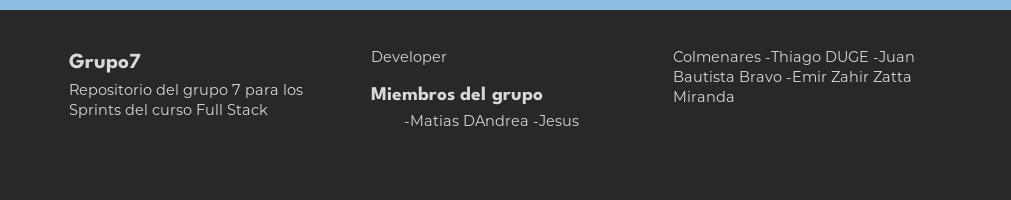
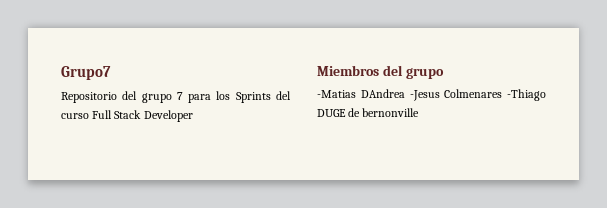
- -Matias DAndrea -Jesus Colmenares -Thiago DUGE -Juan Bautista Bravo -Emir Zahir Zatta Miranda
+ -Matias DAndrea -Jesus Colmenares -Thiago DUGE de bernonville

